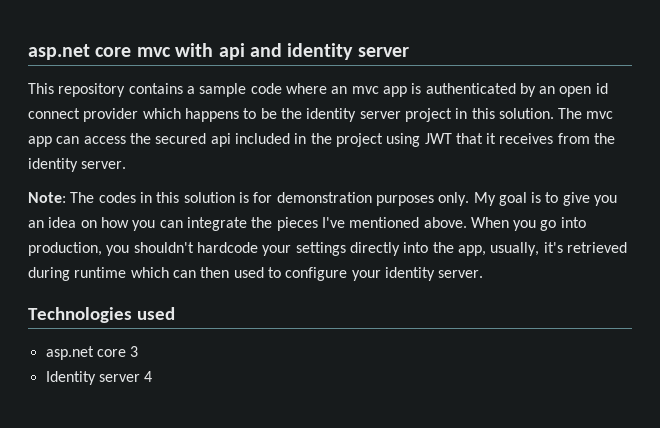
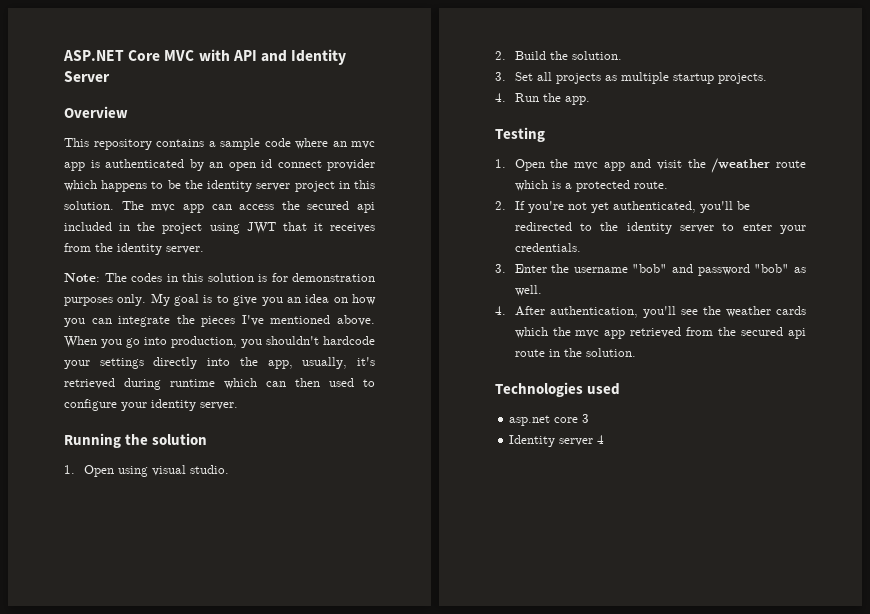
- asp.net core mvc with api and identity server
+ ASP.NET Core MVC with API and Identity Server
+ Overview
+ Running the solution
+ 1. Open using visual studio.
+ 2. Build the solution.
+ 3. Set all projects as multiple startup projects.
+ 4. Run the app.
+ Testing
+ 1. Open the mvc app and visit the /weather route which is a protected route.
+ 2. If you're not yet authenticated, you'll be redirected to the identity server to enter your credentials.
+ 3. Enter the username "bob" and password "bob" as well.
+ 4. After authentication, you'll see the weather cards which the mvc app retrieved from the secured api route in the solution.

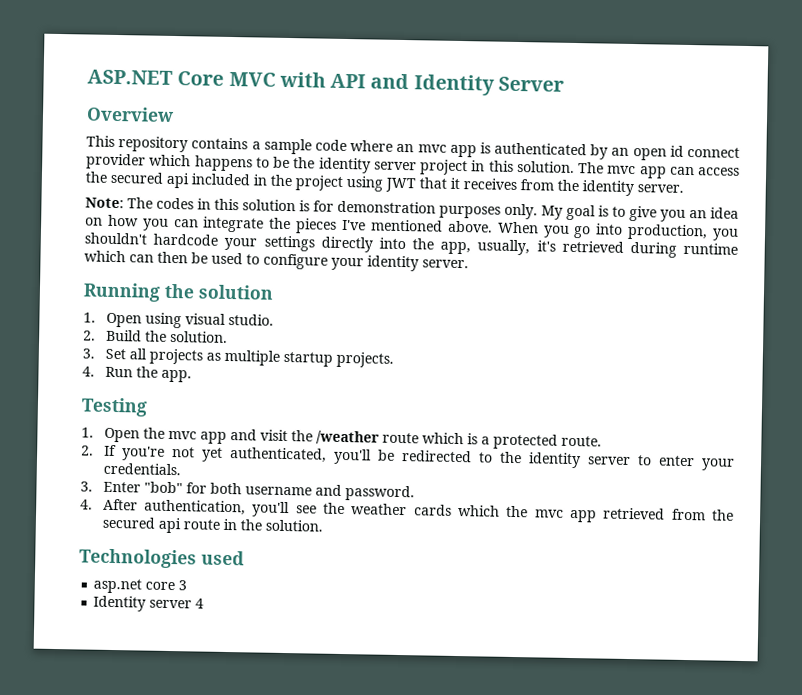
- When you go into production, you shouldn't hardcode your settings directly into the app, usually, it's retrieved during runtime which can then used to configure your identity server.
+ When you go into production, you shouldn't hardcode your settings directly into the app, usually, it's retrieved during runtime which can then be used to configure your identity server.
- 3. Enter the username "bob" and password "bob" as well.
+ 3. Enter "bob" for both username and password.

